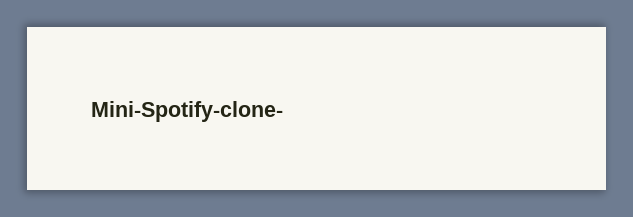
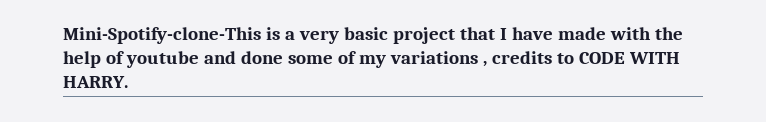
- Mini-Spotify-clone-
+ Mini-Spotify-clone-This is a very basic project that I have made with the help of youtube and done some of my variations , credits to CODE WITH HARRY.

